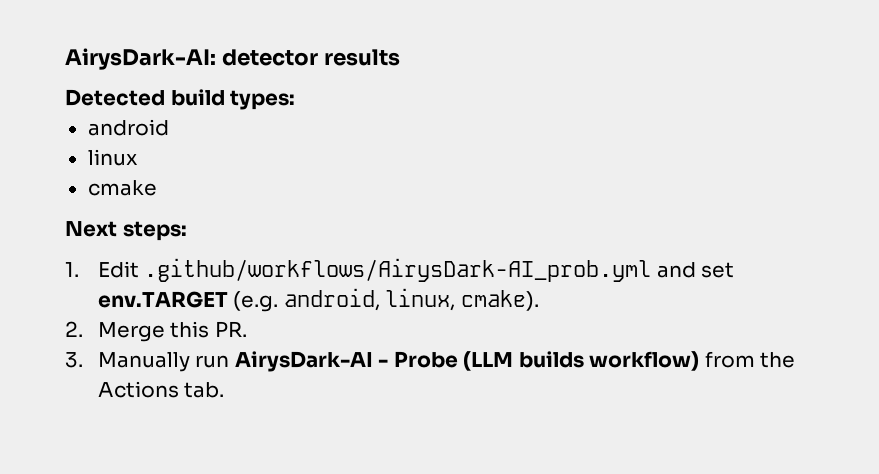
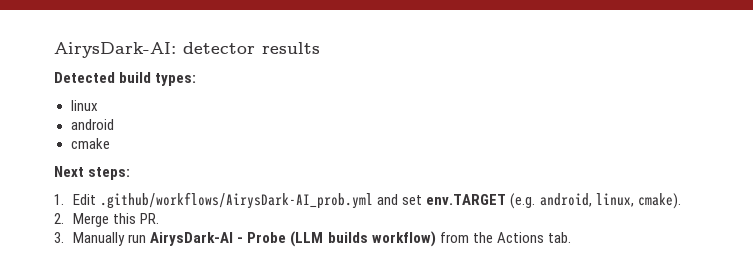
+ linux
- linux

